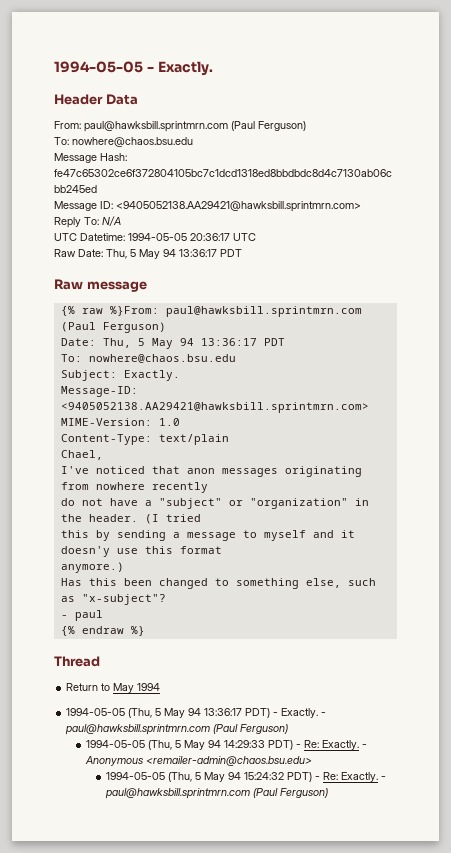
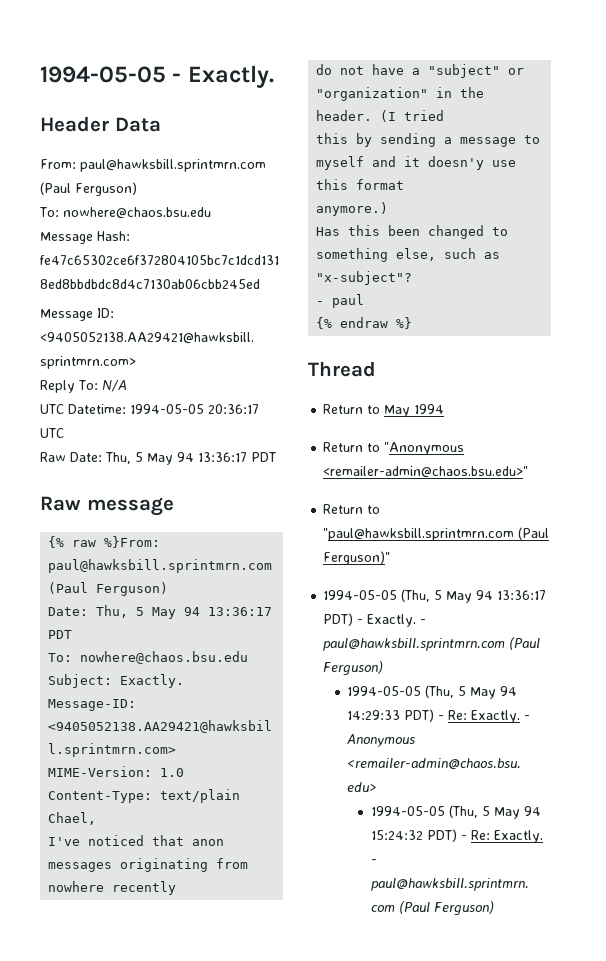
+ Return to "Anonymous <remailer-admin@chaos.bsu.edu>"
+ Return to "paul@hawksbill.sprintmrn.com (Paul Ferguson)"

